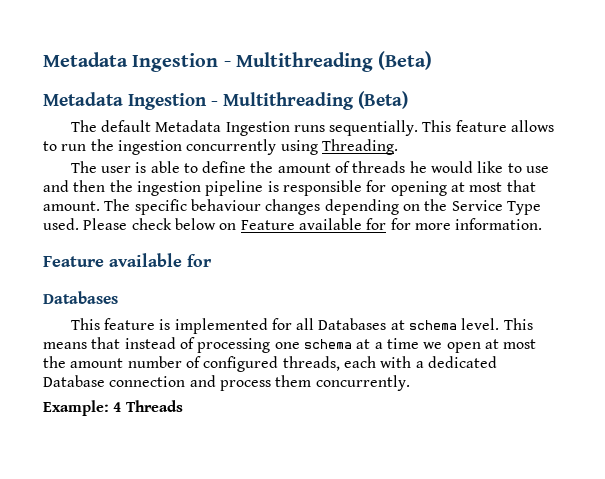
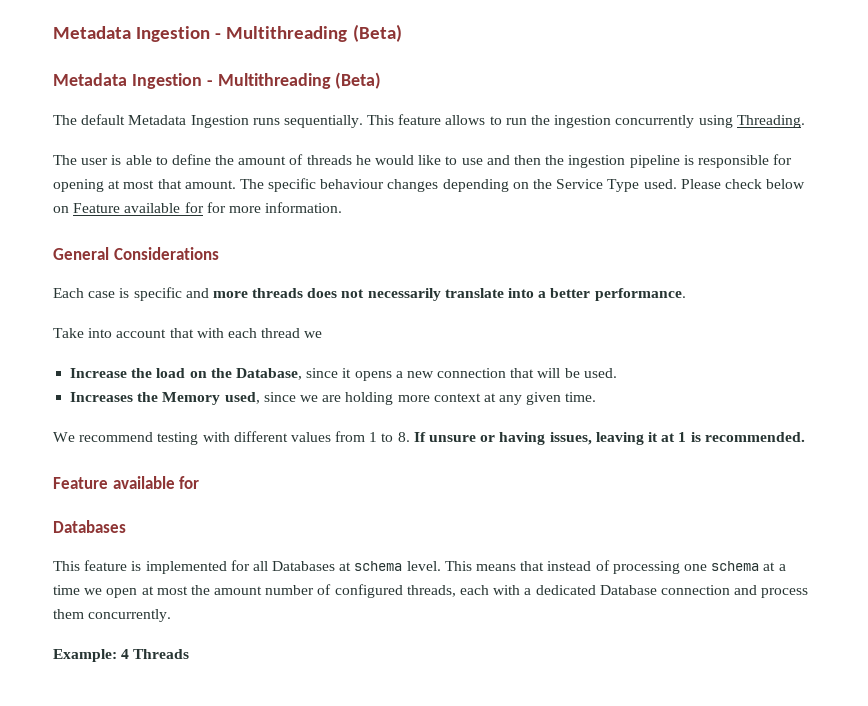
+ General Considerations
+ Each case is specific and more threads does not necessarily translate into a better performance.
+ Take into account that with each thread we
+ Increase the load on the Database, since it opens a new connection that will be used.
+ Increases the Memory used, since we are holding more context at any given time.
+ We recommend testing with different values from 1 to 8. If unsure or having issues, leaving it at 1 is recommended.

